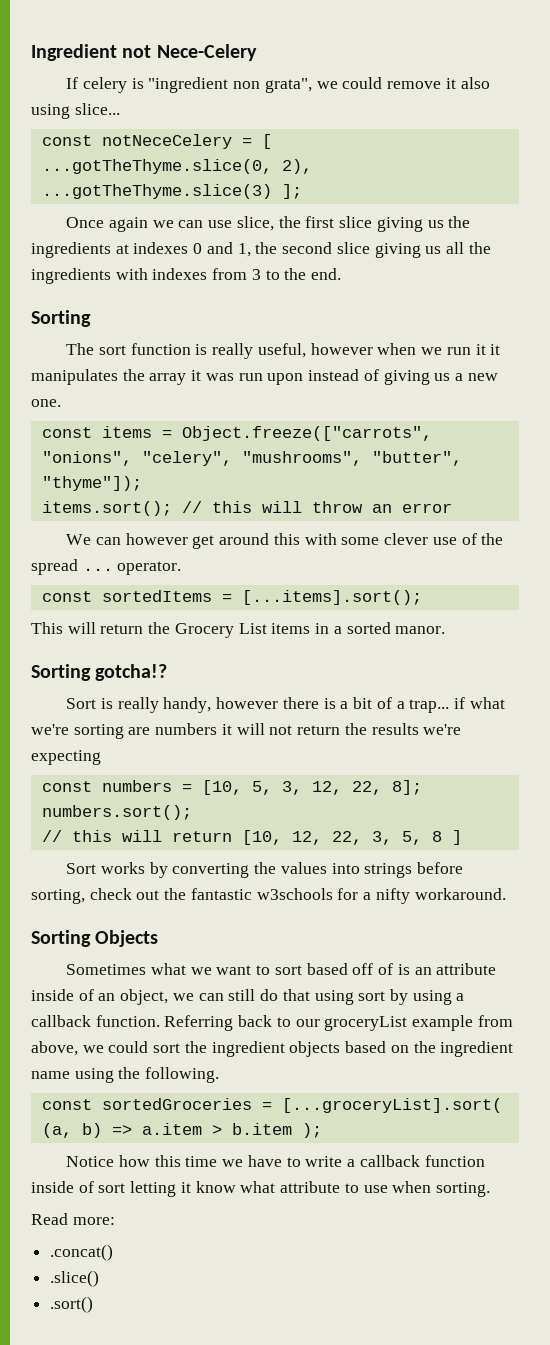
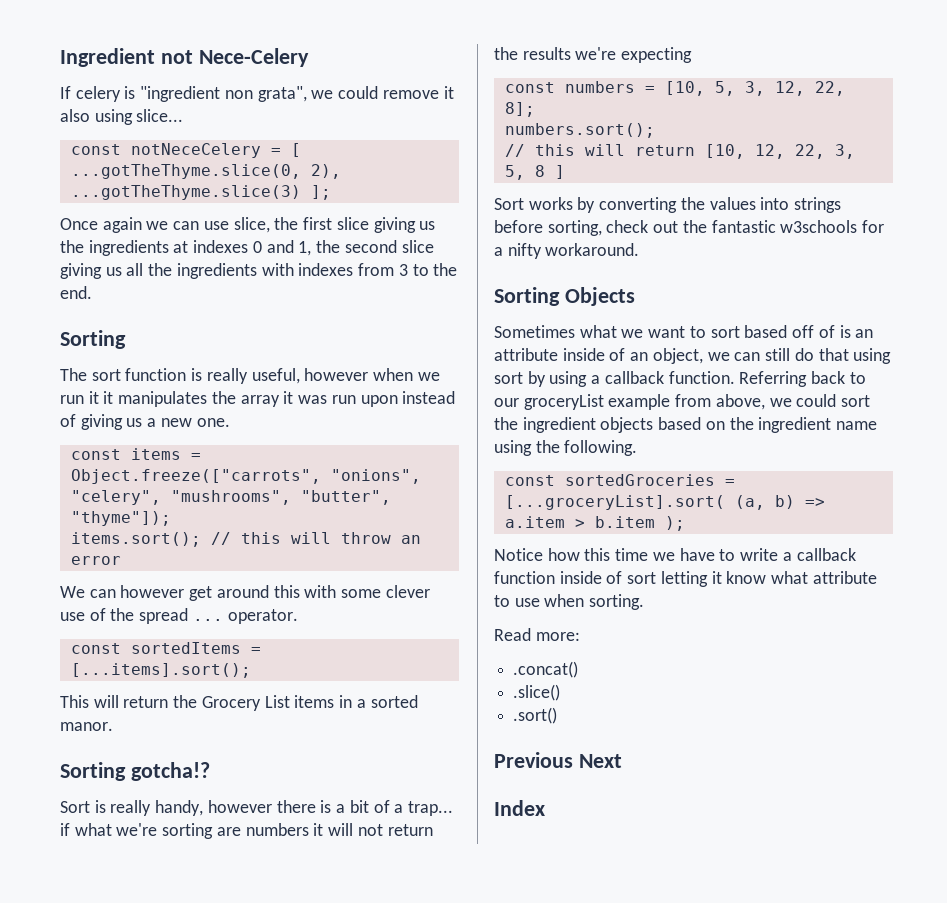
+ Previous Next
+ Index

